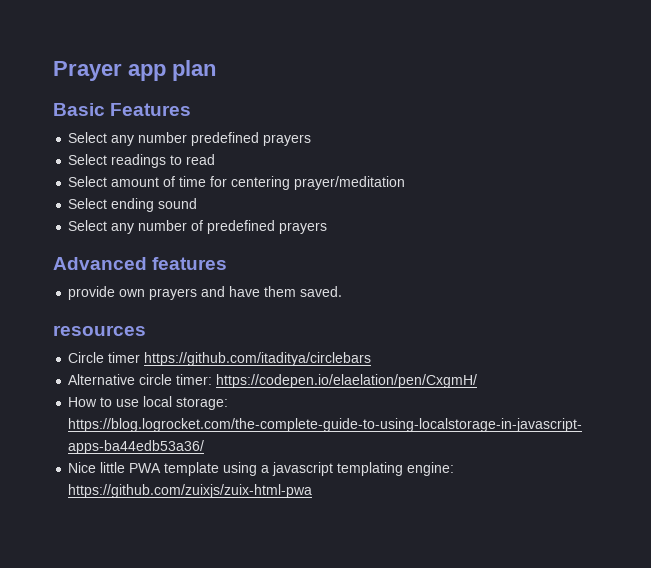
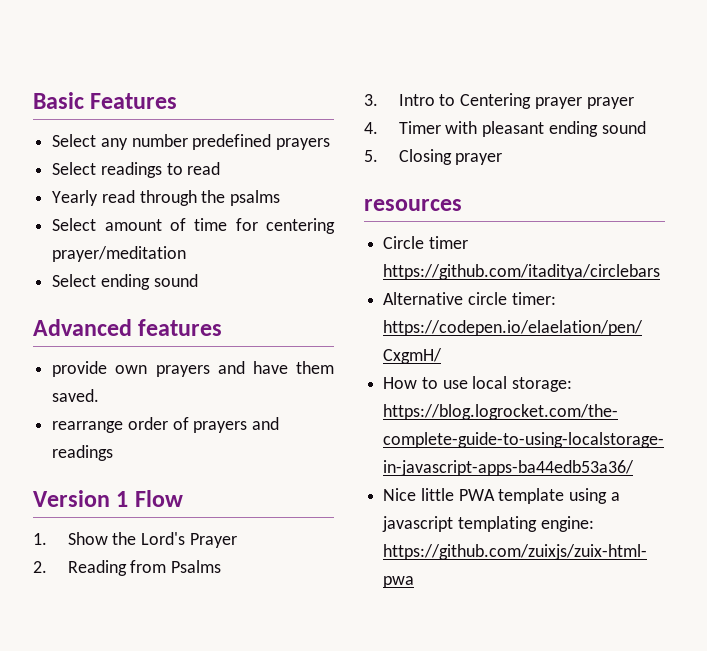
- Prayer app plan
+ Yearly read through the psalms
- Select any number of predefined prayers
+ rearrange order of prayers and readings
+ Version 1 Flow
+ 1. Show the Lord's Prayer
+ 2. Reading from Psalms
+ 3. Intro to Centering prayer prayer
+ 4. Timer with pleasant ending sound
+ 5. Closing prayer

